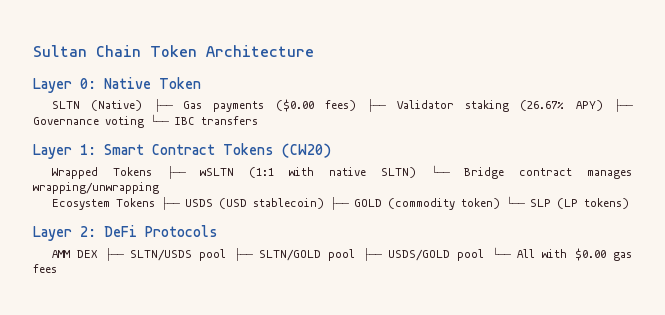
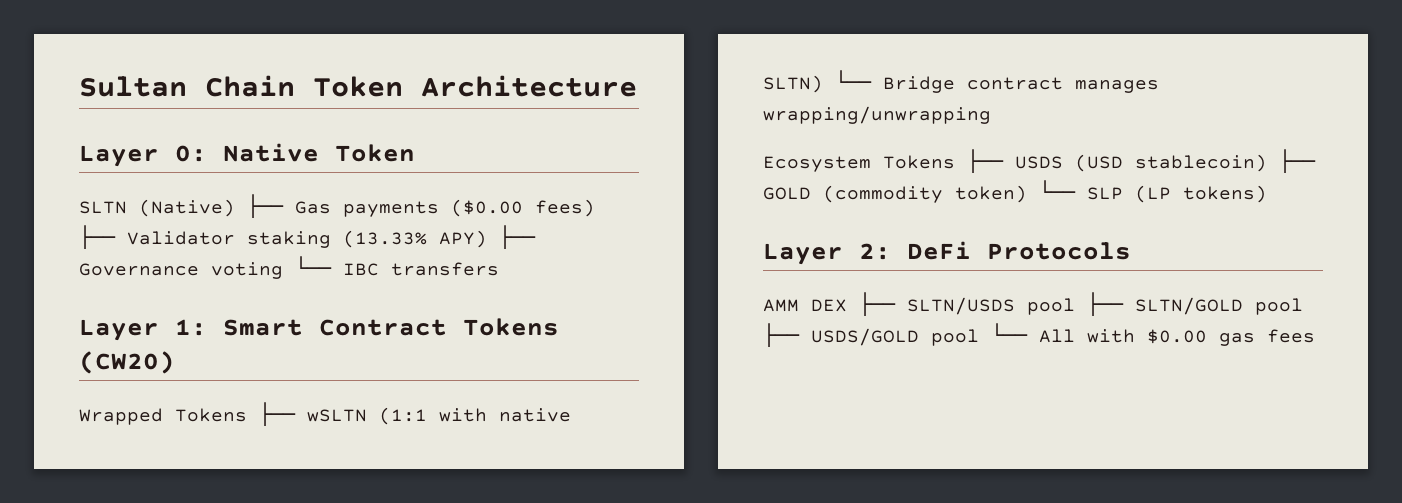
- SLTN (Native) ├── Gas payments ($0.00 fees) ├── Validator staking (26.67% APY) ├── Governance voting └── IBC transfers
+ SLTN (Native) ├── Gas payments ($0.00 fees) ├── Validator staking (13.33% APY) ├── Governance voting └── IBC transfers

